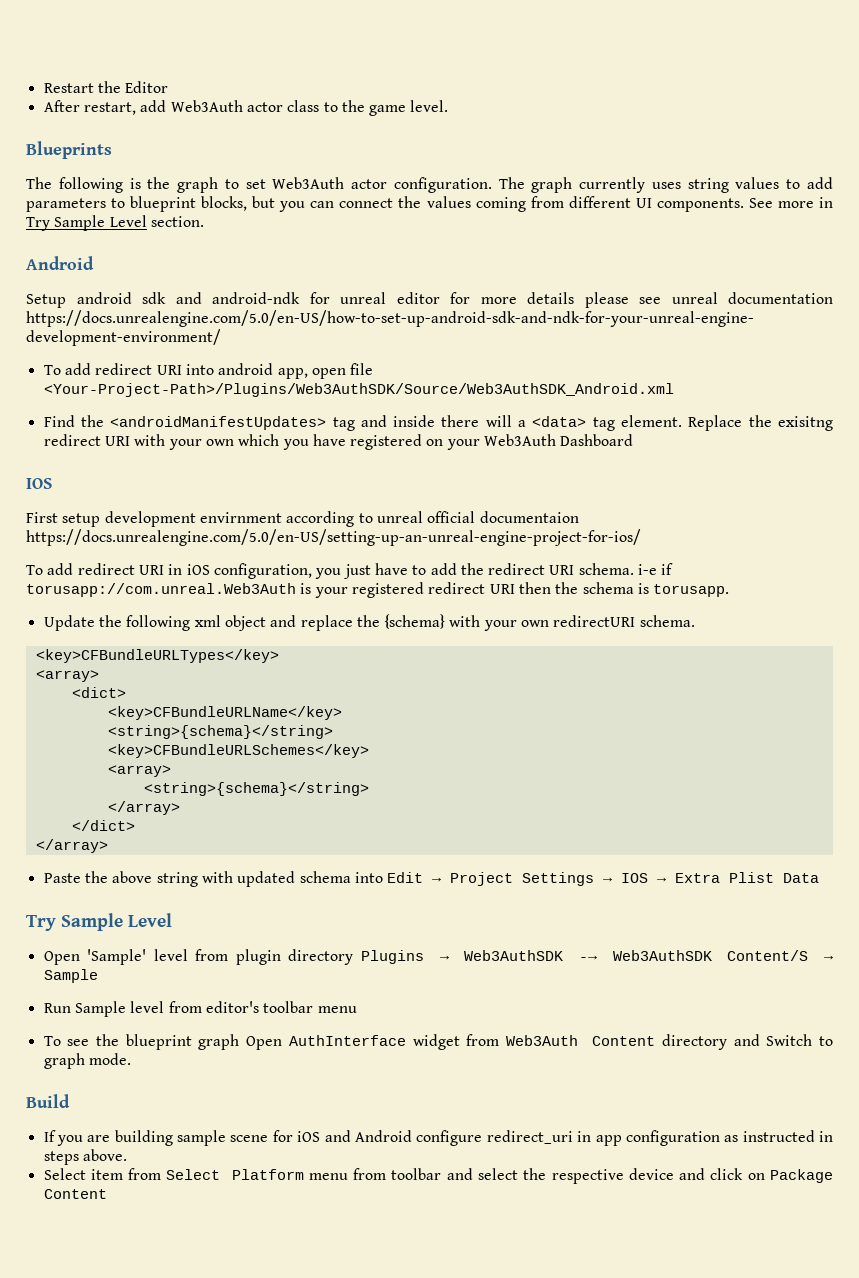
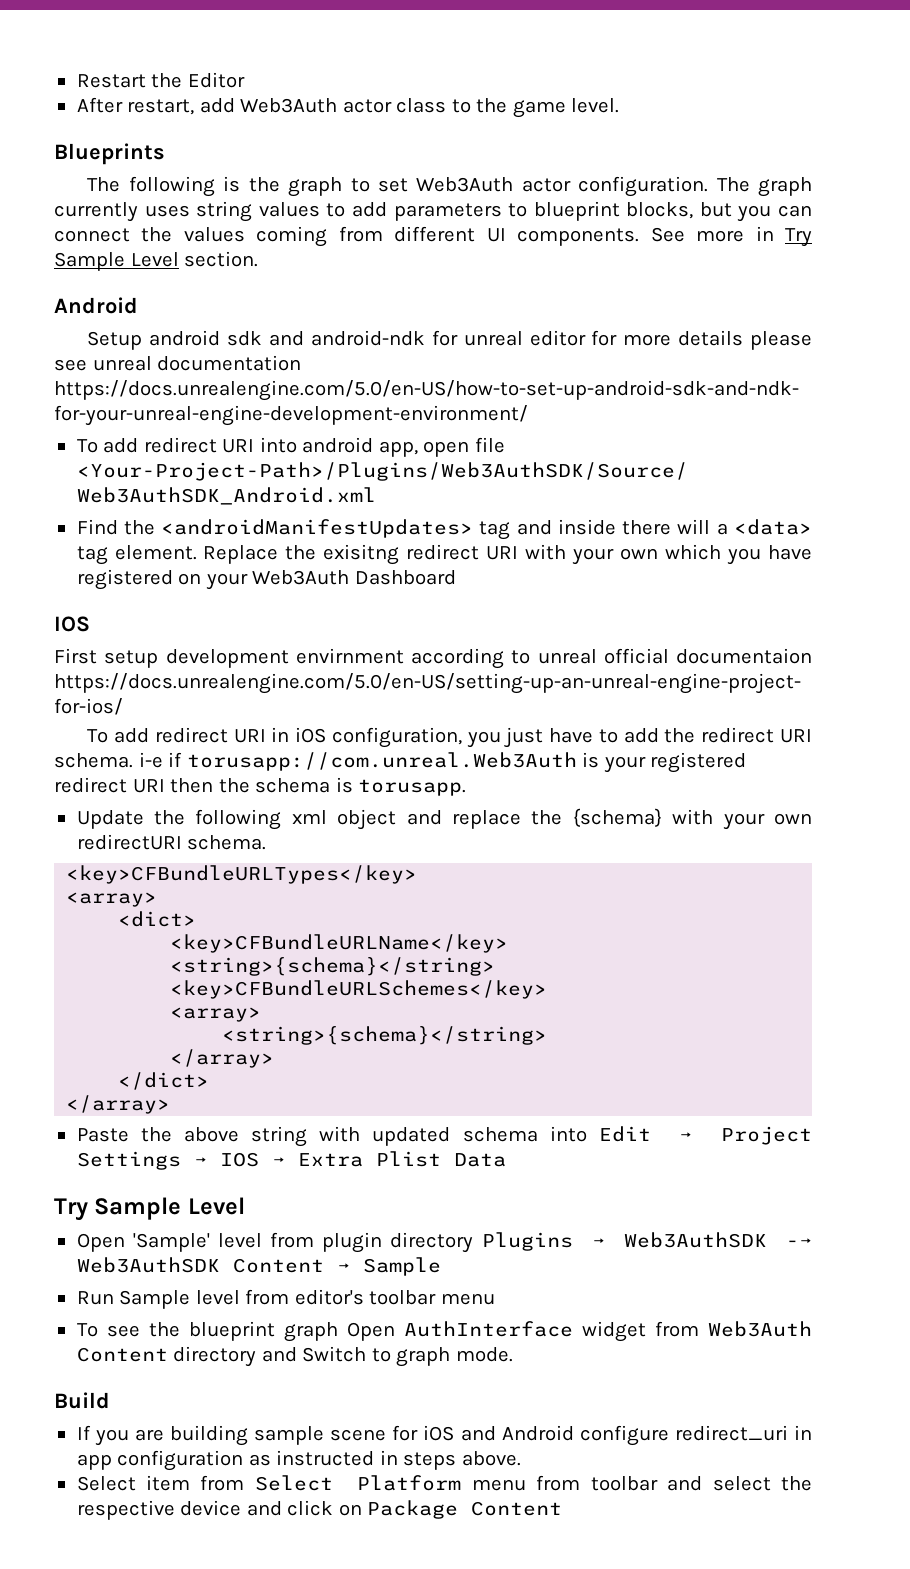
- Open 'Sample' level from plugin directory Plugins → Web3AuthSDK -→ Web3AuthSDK Content/S → Sample
+ Open 'Sample' level from plugin directory Plugins → Web3AuthSDK -→ Web3AuthSDK Content → Sample

